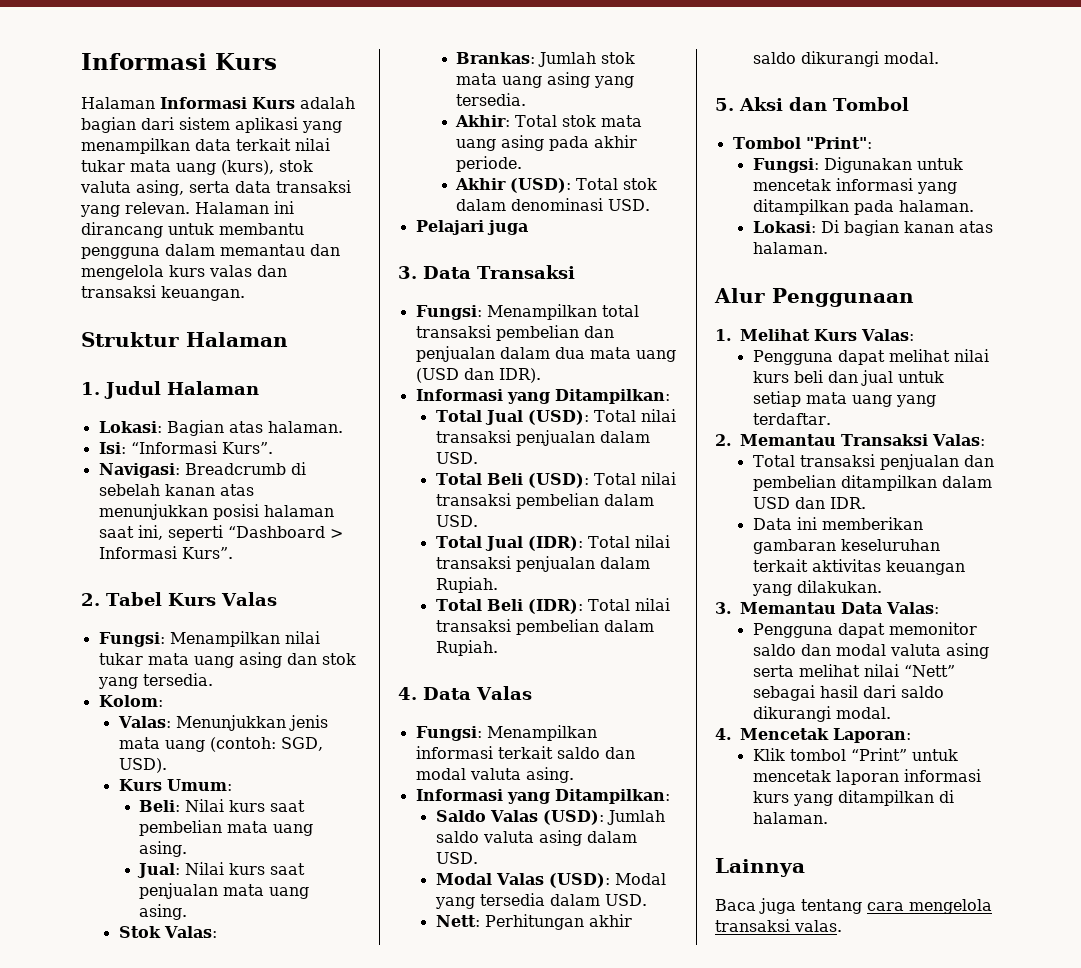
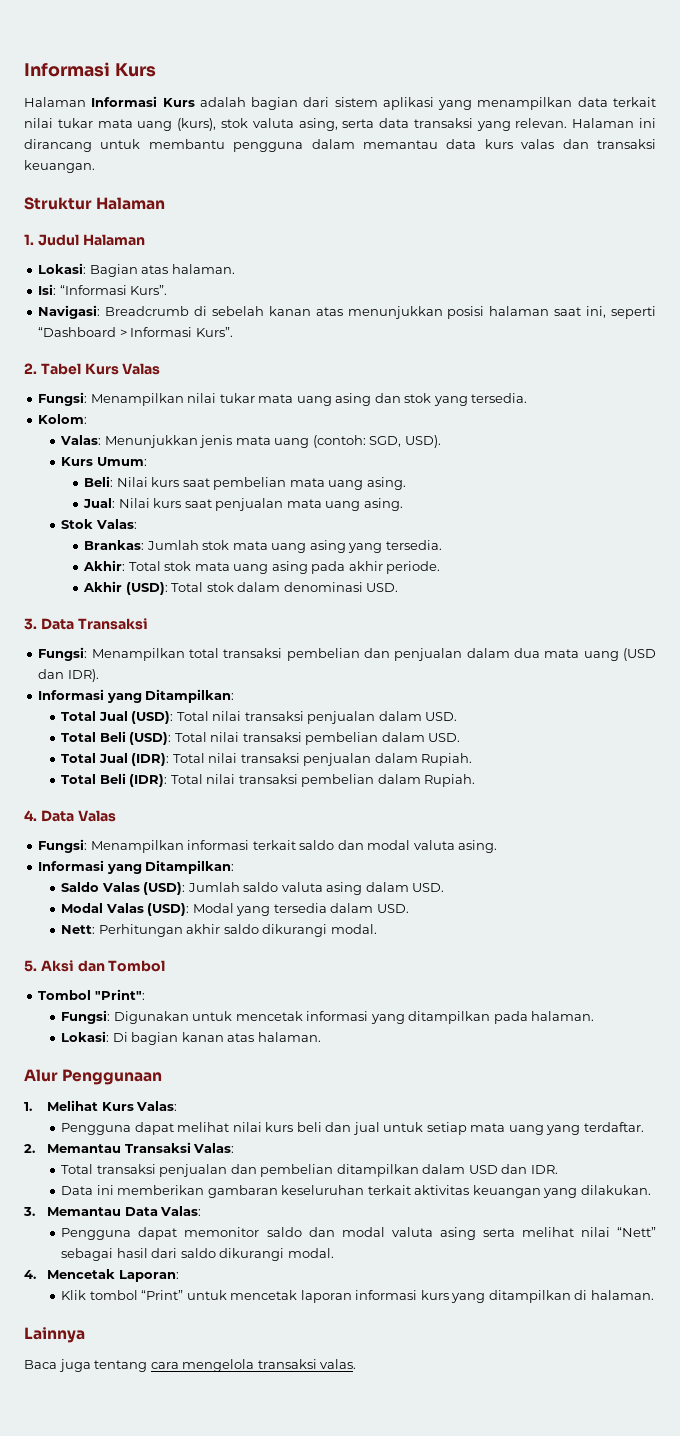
- Halaman ini dirancang untuk membantu pengguna dalam memantau dan mengelola kurs valas dan transaksi keuangan.
+ Halaman ini dirancang untuk membantu pengguna dalam memantau data kurs valas dan transaksi keuangan.
- Pelajari juga

